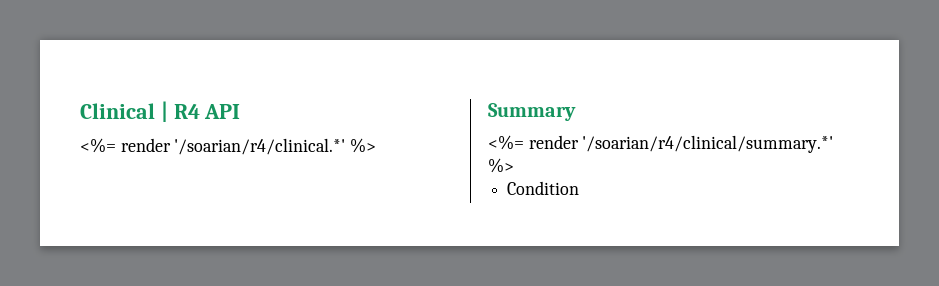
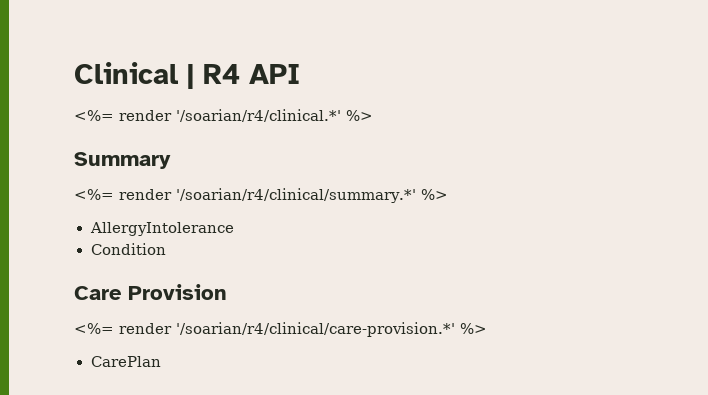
+ AllergyIntolerance
+ Care Provision
+ <%= render '/soarian/r4/clinical/care-provision.*' %>
+ CarePlan

